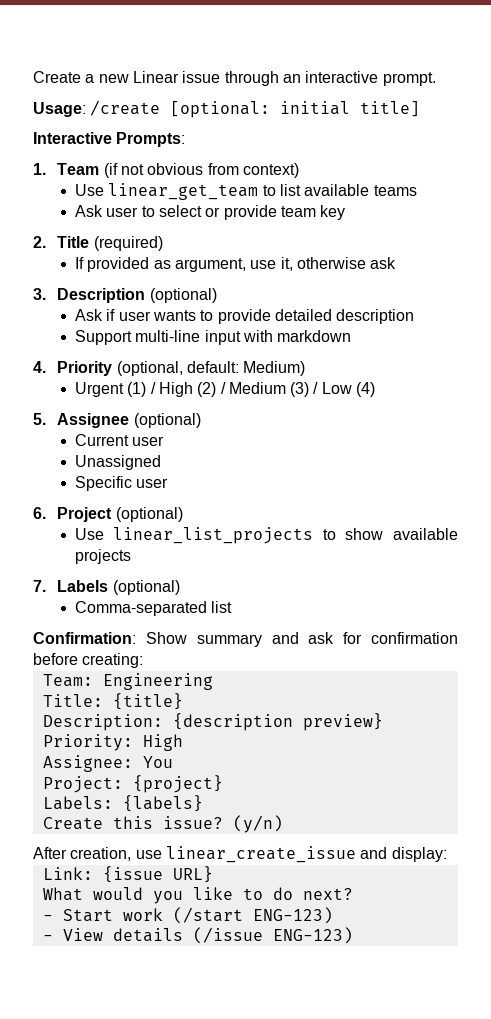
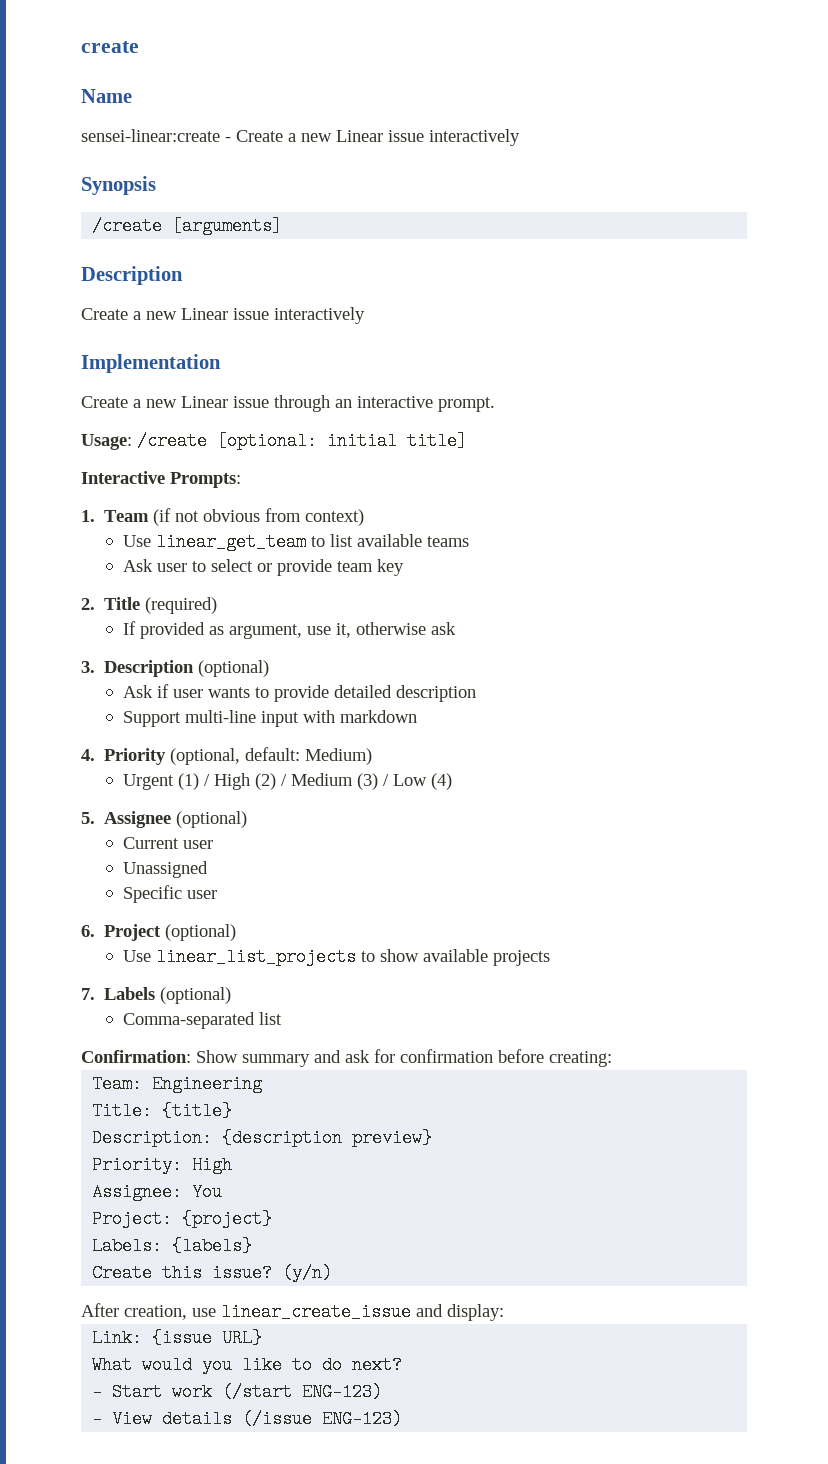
+ create
+ Name
+ sensei-linear:create - Create a new Linear issue interactively
+ Synopsis
+ /create [arguments]
+ Description
+ Create a new Linear issue interactively
+ Implementation

